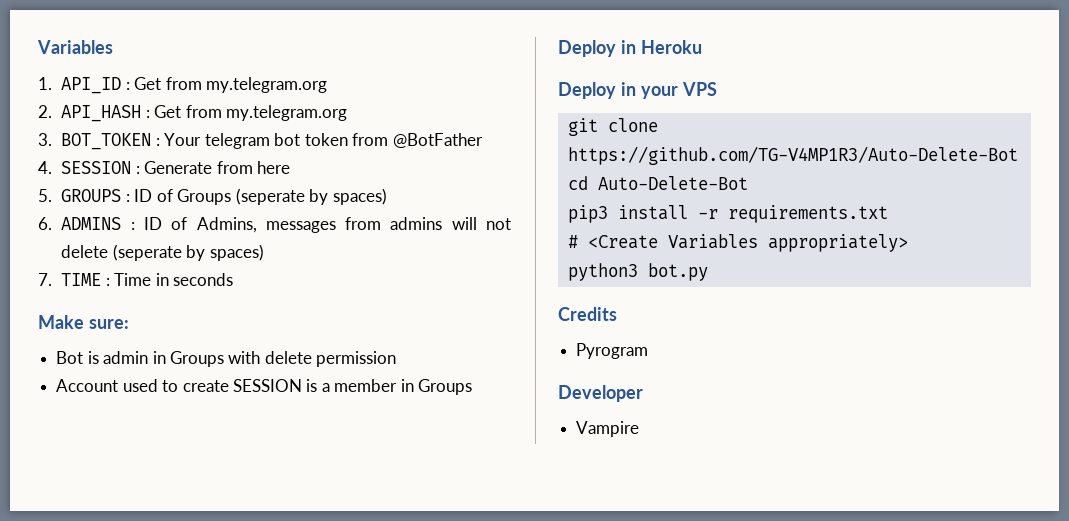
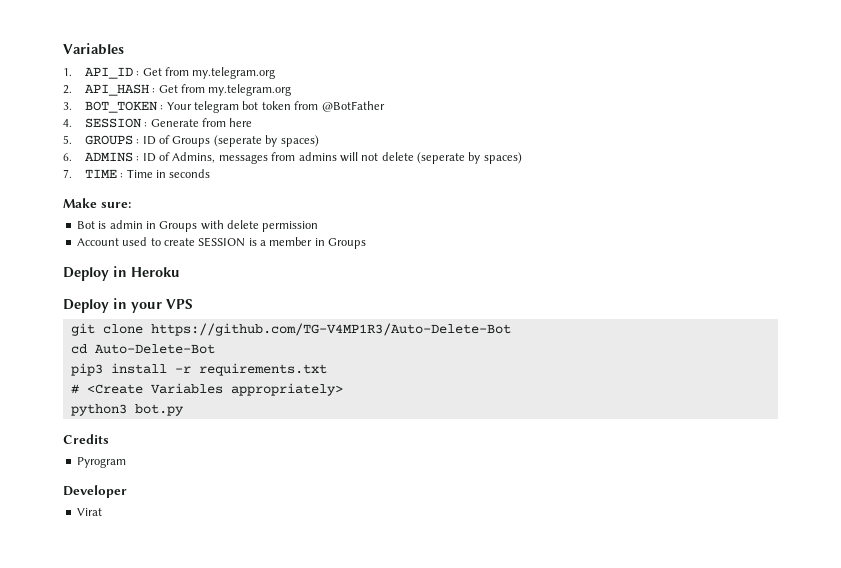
- Vampire
+ Virat

